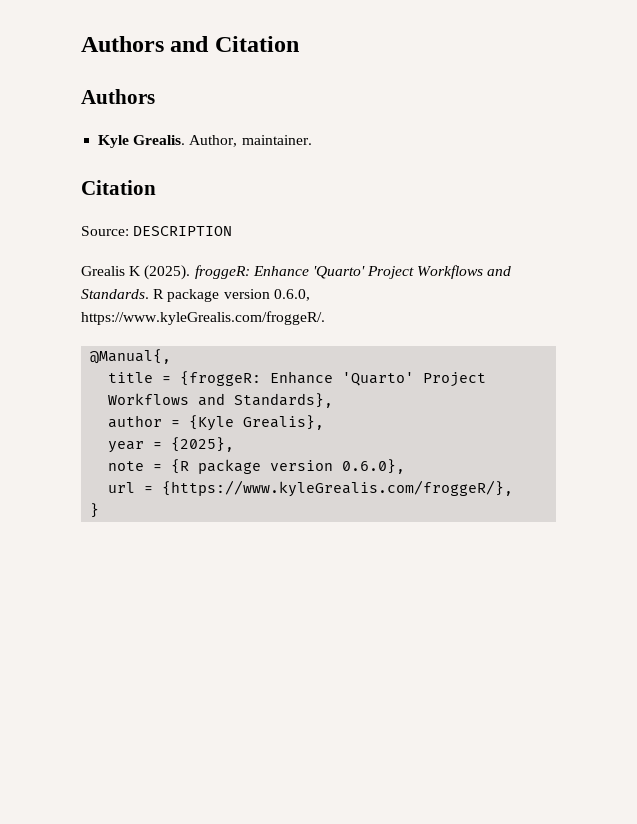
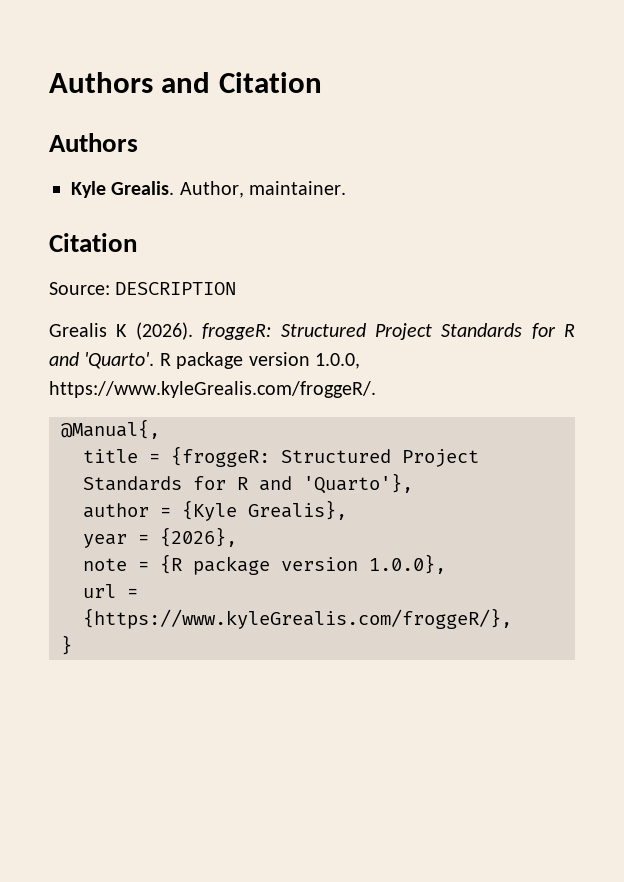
- Grealis K (2025). froggeR: Enhance 'Quarto' Project Workflows and Standards.
+ Grealis K (2026). froggeR: Structured Project Standards for R and 'Quarto'.
- R package version 0.6.0, https://www.kyleGrealis.com/froggeR/.
+ R package version 1.0.0, https://www.kyleGrealis.com/froggeR/.
- title = {froggeR: Enhance 'Quarto' Project Workflows and Standards},
+ title = {froggeR: Structured Project Standards for R and 'Quarto'},
- year = {2025},
+ year = {2026},
- note = {R package version 0.6.0},
+ note = {R package version 1.0.0},

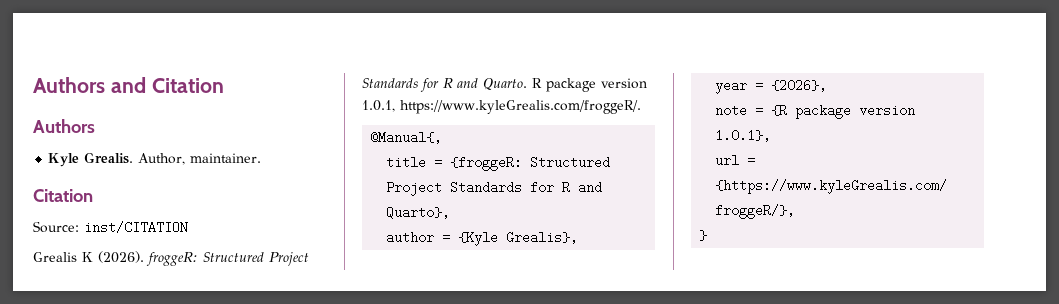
- Source: DESCRIPTION
+ Source: inst/CITATION
- Grealis K (2026). froggeR: Structured Project Standards for R and 'Quarto'.
+ Grealis K (2026). froggeR: Structured Project Standards for R and Quarto.
- R package version 1.0.0, https://www.kyleGrealis.com/froggeR/.
+ R package version 1.0.1, https://www.kyleGrealis.com/froggeR/.
- title = {froggeR: Structured Project Standards for R and 'Quarto'},
+ title = {froggeR: Structured Project Standards for R and Quarto},
- note = {R package version 1.0.0},
+ note = {R package version 1.0.1},

